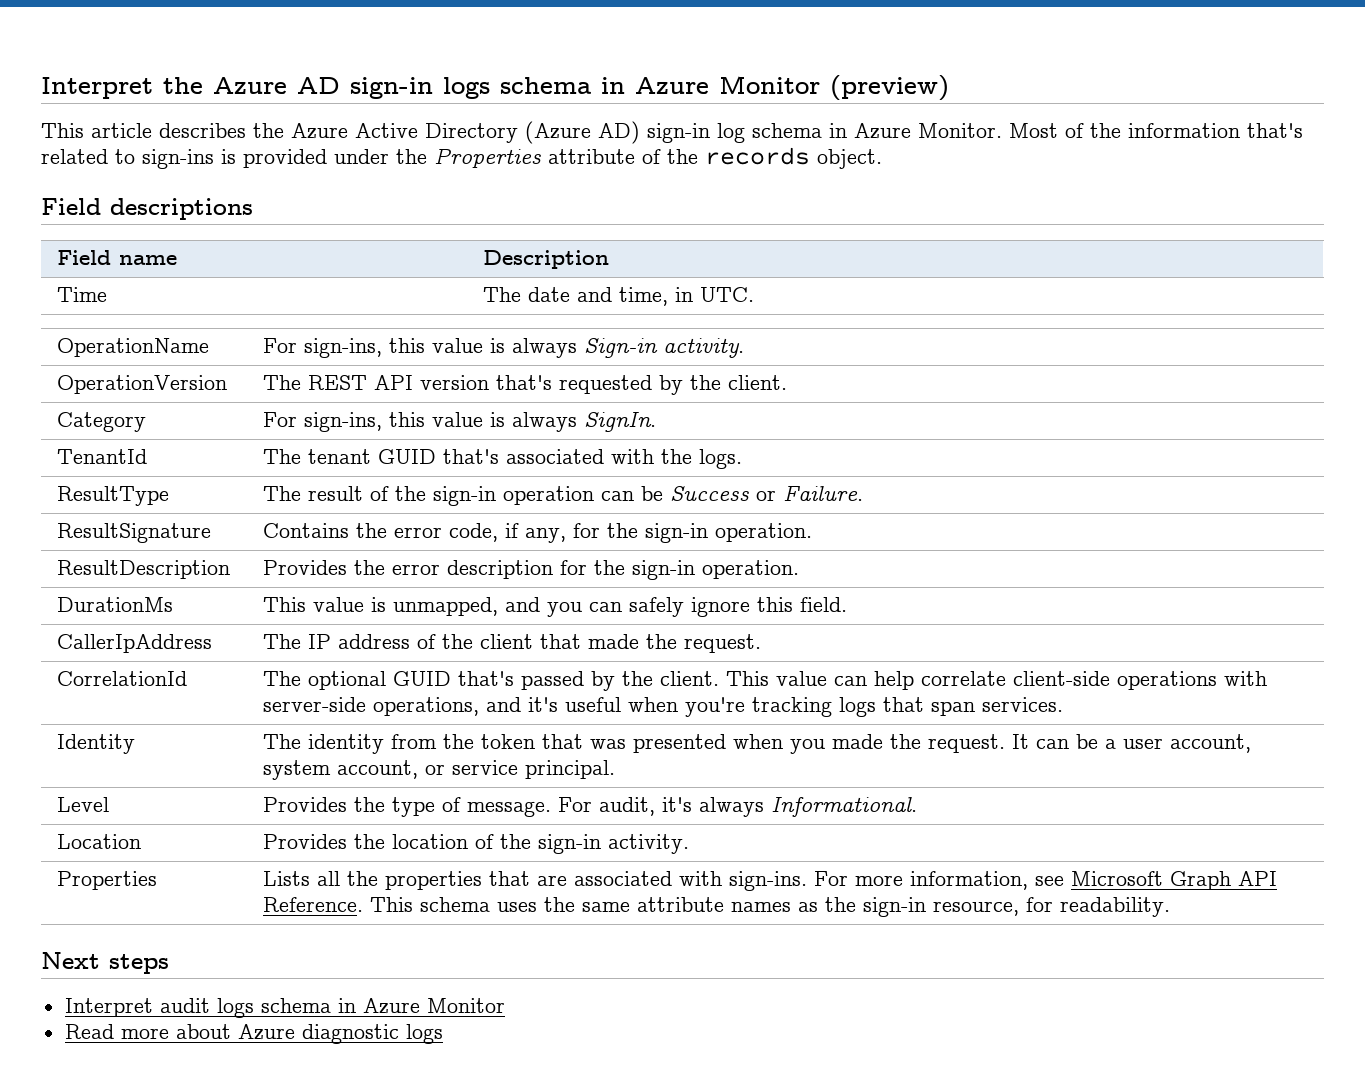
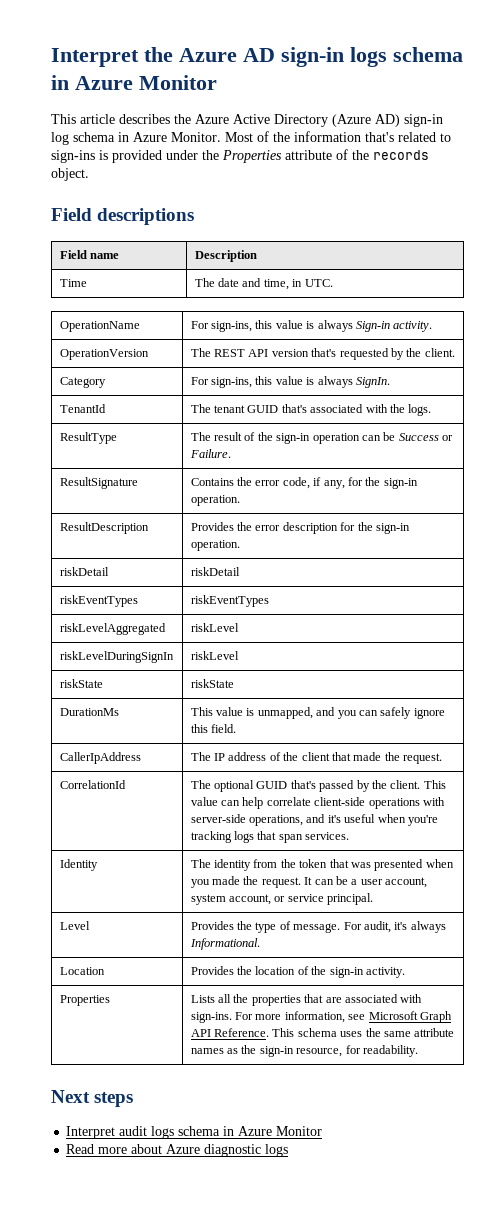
- Interpret the Azure AD sign-in logs schema in Azure Monitor (preview)
+ Interpret the Azure AD sign-in logs schema in Azure Monitor
+ riskDetail | riskDetail
+ riskEventTypes | riskEventTypes
+ riskLevelAggregated | riskLevel
+ riskLevelDuringSignIn | riskLevel
+ riskState | riskState

